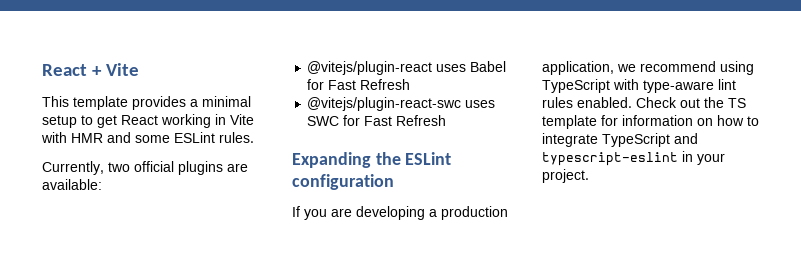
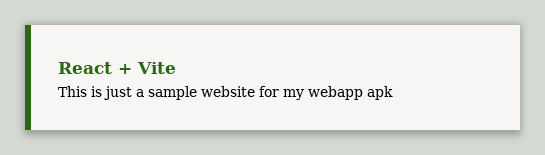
- This template provides a minimal setup to get React working in Vite with HMR and some ESLint rules.
- Currently, two official plugins are available:
- @vitejs/plugin-react uses Babel for Fast Refresh
- @vitejs/plugin-react-swc uses SWC for Fast Refresh
- Expanding the ESLint configuration
- If you are developing a production application, we recommend using TypeScript with type-aware lint rules enabled. Check out the TS template for information on how to integrate TypeScript and typescript-eslint in your project.
+ This is just a sample website for my webapp apk

